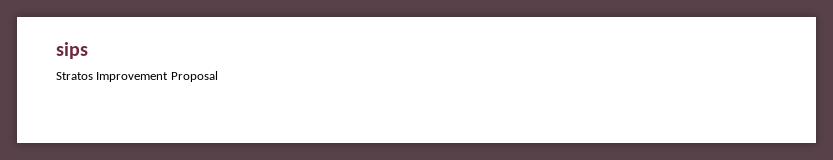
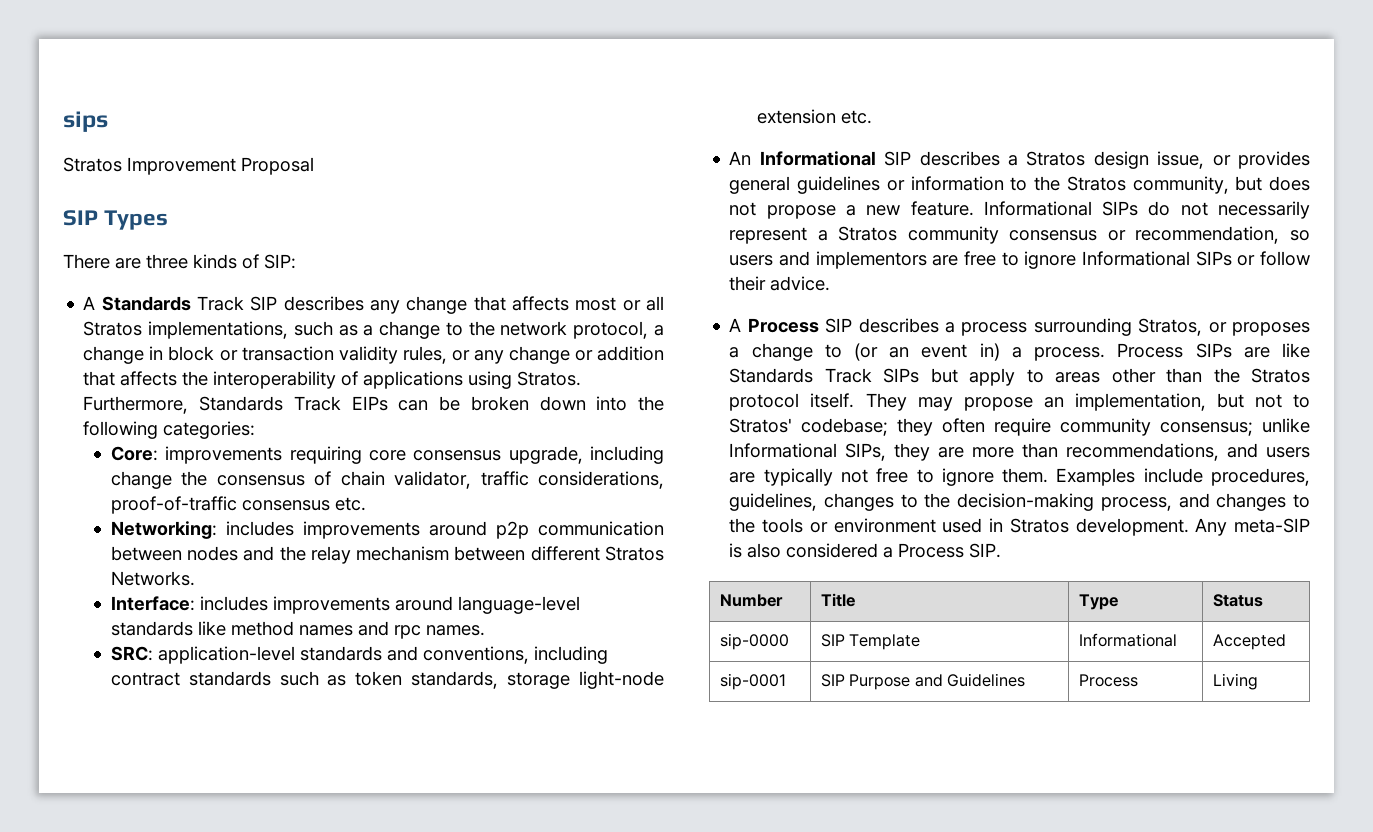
+ SIP Types
+ There are three kinds of SIP:
+ A Standards Track SIP describes any change that affects most or all Stratos implementations, such as a change to the network protocol, a change in block or transaction validity rules, or any change or addition that affects the interoperability of applications using Stratos. Furthermore, Standards Track EIPs can be broken down into the following categories:
+ Core: improvements requiring core consensus upgrade, including change the consensus of chain validator, traffic considerations, proof-of-traffic consensus etc.
+ Networking: includes improvements around p2p communication between nodes and the relay mechanism between different Stratos Networks.
+ Interface: includes improvements around language-level standards like method names and rpc names.
+ SRC: application-level standards and conventions, including contract standards such as token standards, storage light-node extension etc.
+ An Informational SIP describes a Stratos design issue, or provides general guidelines or information to the Stratos community, but does not propose a new feature. Informational SIPs do not necessarily represent a Stratos community consensus or recommendation, so users and implementors are free to ignore Informational SIPs or follow their advice.
+ A Process SIP describes a process surrounding Stratos, or proposes a change to (or an event in) a process. Process SIPs are like Standards Track SIPs but apply to areas other than the Stratos protocol itself. They may propose an implementation, but not to Stratos' codebase; they often require community consensus; unlike Informational SIPs, they are more than recommendations, and users are typically not free to ignore them. Examples include procedures, guidelines, changes to the decision-making process, and changes to the tools or environment used in Stratos development. Any meta-SIP is also considered a Process SIP.
+ Number | Title | Type | Status
+ sip-0000 | SIP Template | Informational | Accepted
+ sip-0001 | SIP Purpose and Guidelines | Process | Living

